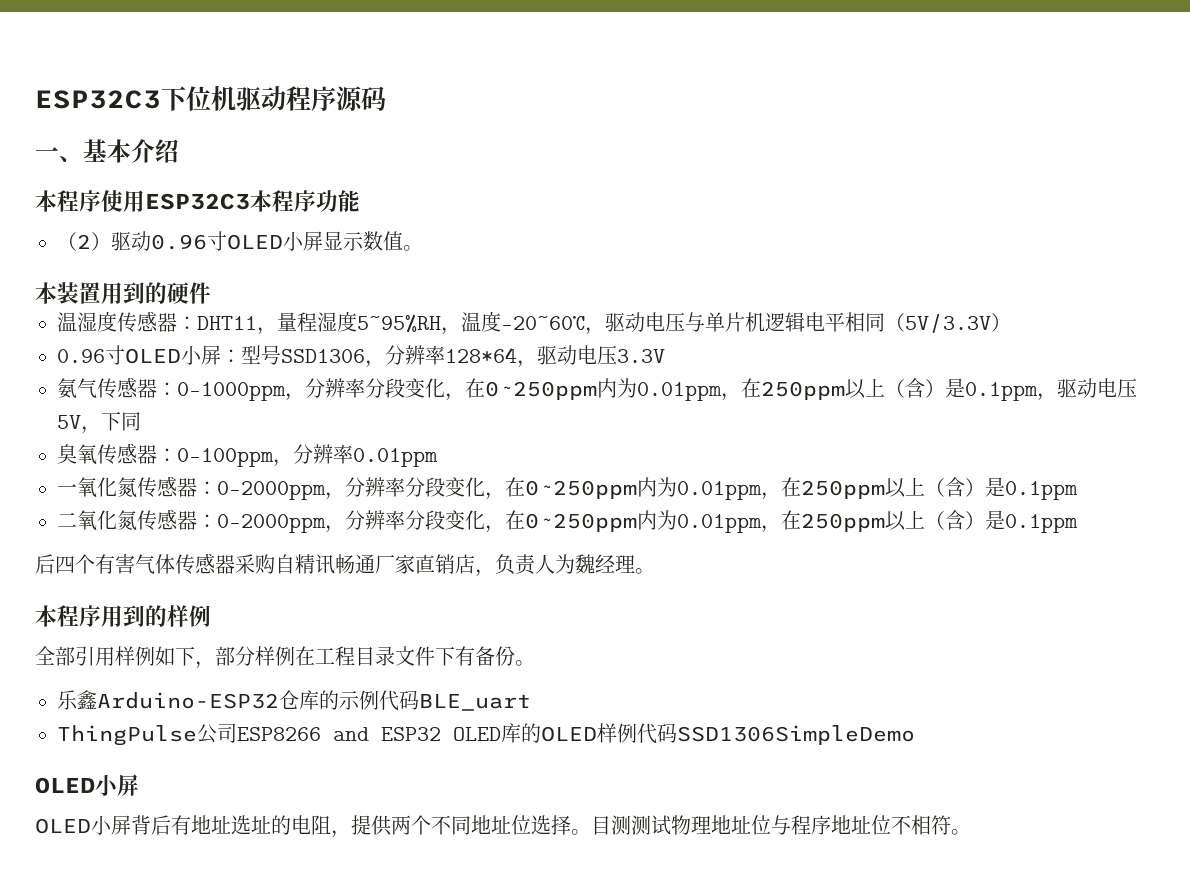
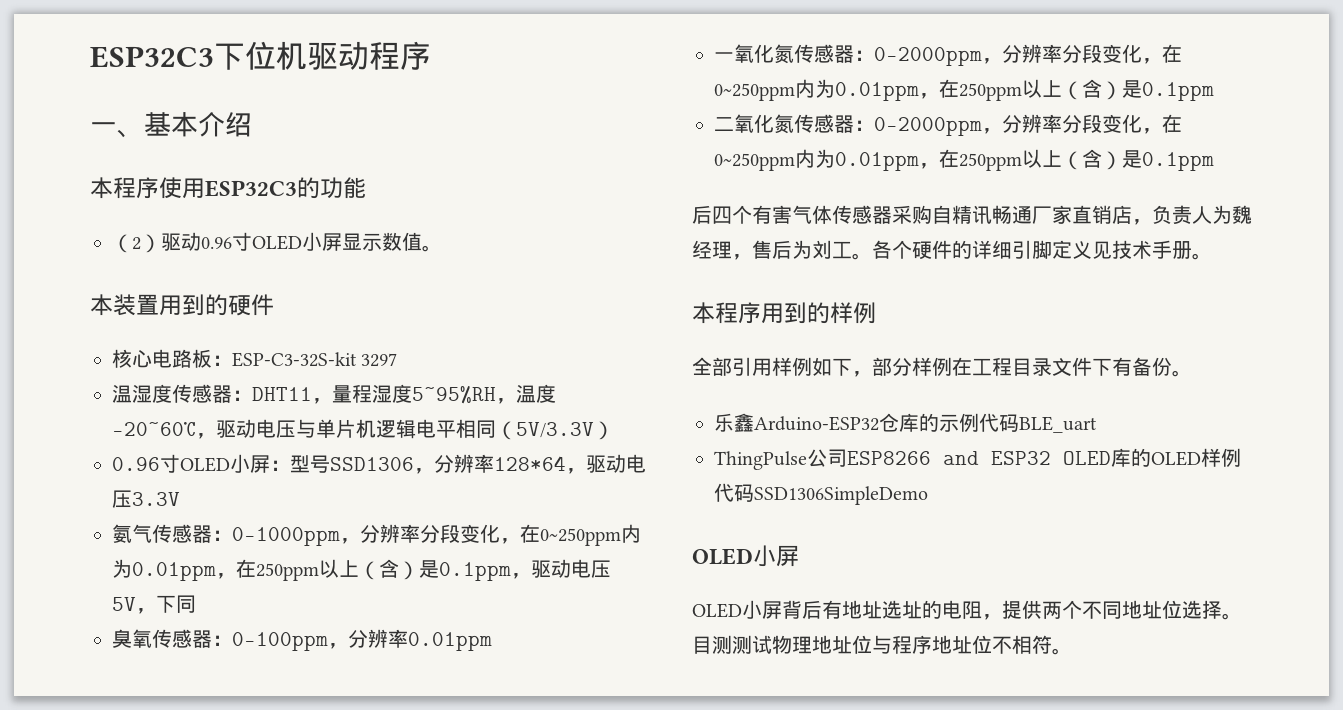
- ESP32C3下位机驱动程序源码
+ ESP32C3下位机驱动程序
- 本程序使用ESP32C3本程序功能
+ 本程序使用ESP32C3的功能
+ 核心电路板：ESP-C3-32S-kit 3297
- 后四个有害气体传感器采购自精讯畅通厂家直销店，负责人为魏经理。
+ 后四个有害气体传感器采购自精讯畅通厂家直销店，负责人为魏经理，售后为刘工。各个硬件的详细引脚定义见技术手册。

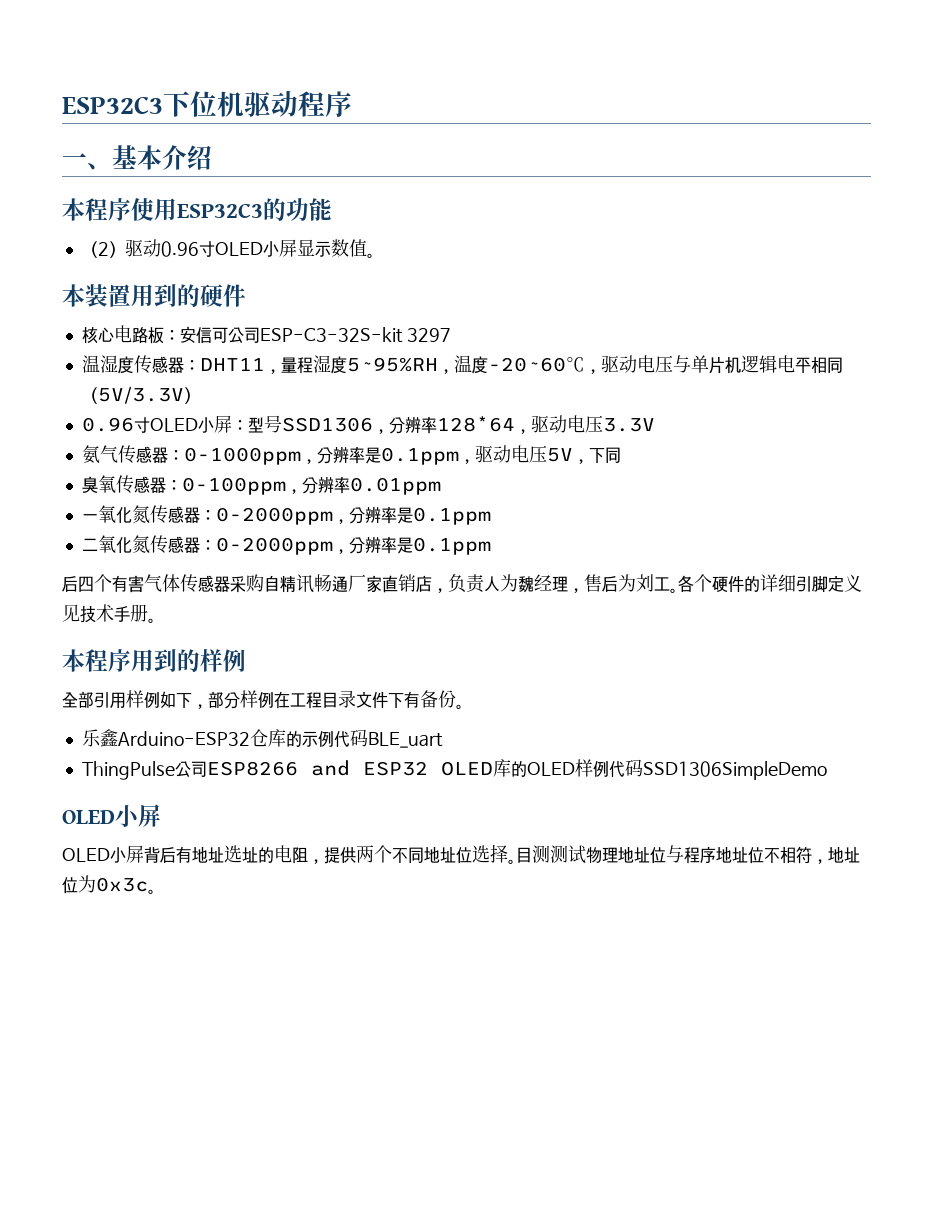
- 核心电路板：ESP-C3-32S-kit 3297
+ 核心电路板：安信可公司ESP-C3-32S-kit 3297
- 氨气传感器：0-1000ppm，分辨率分段变化，在0~250ppm内为0.01ppm，在250ppm以上（含）是0.1ppm，驱动电压5V，下同
+ 氨气传感器：0-1000ppm，分辨率是0.1ppm，驱动电压5V，下同
- 一氧化氮传感器：0-2000ppm，分辨率分段变化，在0~250ppm内为0.01ppm，在250ppm以上（含）是0.1ppm
+ 一氧化氮传感器：0-2000ppm，分辨率是0.1ppm
- 二氧化氮传感器：0-2000ppm，分辨率分段变化，在0~250ppm内为0.01ppm，在250ppm以上（含）是0.1ppm
+ 二氧化氮传感器：0-2000ppm，分辨率是0.1ppm
- 目测测试物理地址位与程序地址位不相符。
+ 目测测试物理地址位与程序地址位不相符，地址位为0x3c。

